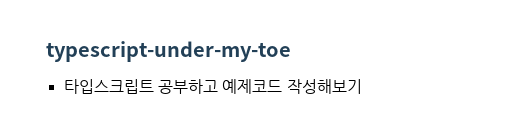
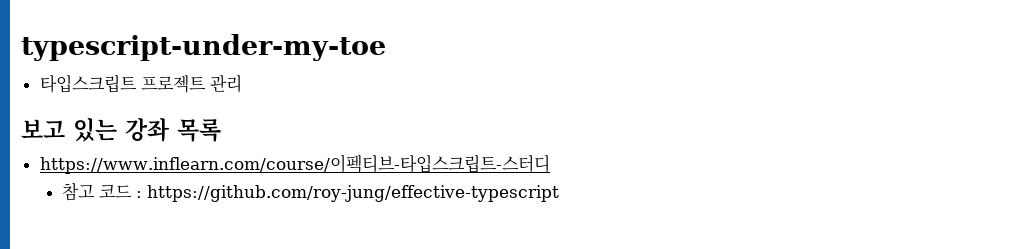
- 타입스크립트 공부하고 예제코드 작성해보기
+ 타입스크립트 프로젝트 관리
+ 보고 있는 강좌 목록
+ https://www.inflearn.com/course/이펙티브-타입스크립트-스터디
+ 참고 코드 : https://github.com/roy-jung/effective-typescript

